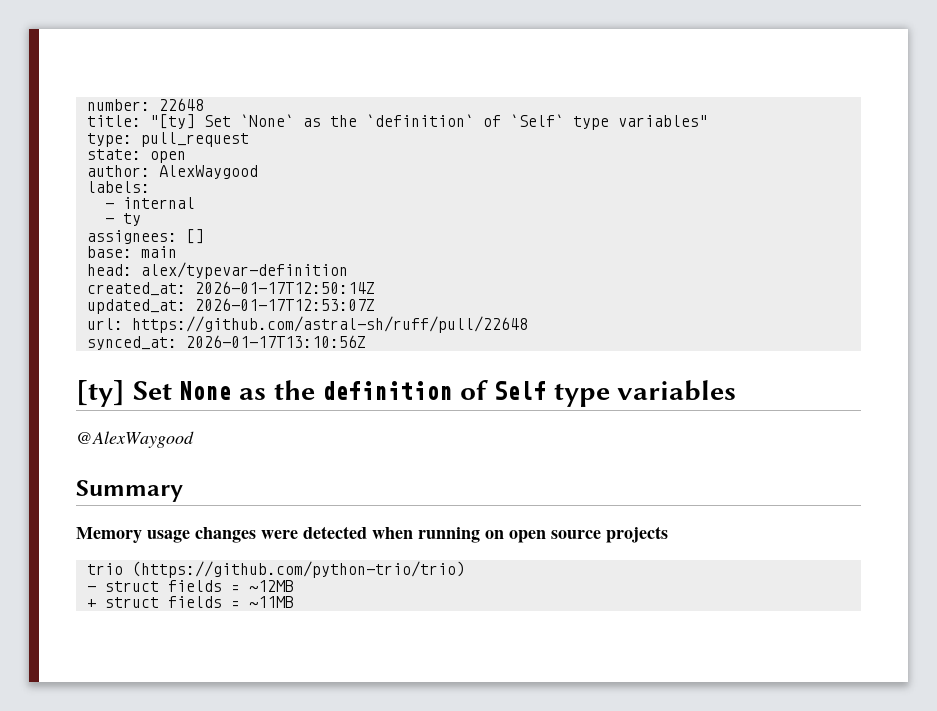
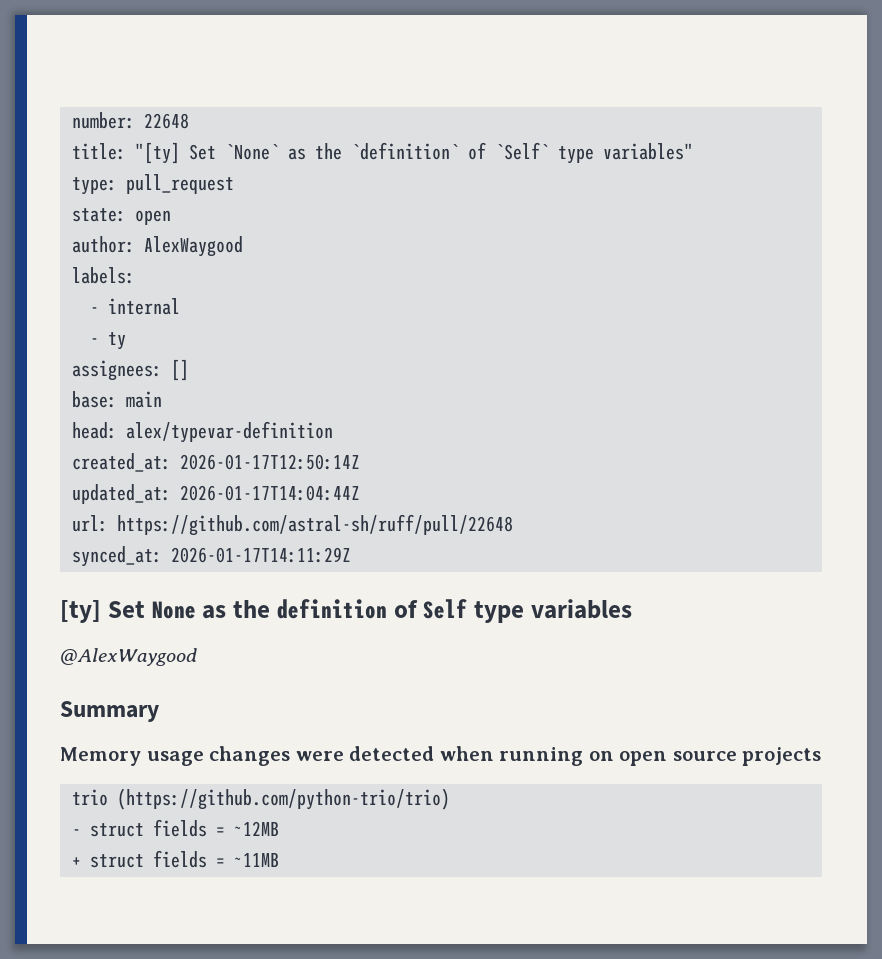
- updated_at: 2026-01-17T12:53:07Z
+ updated_at: 2026-01-17T14:04:44Z
- synced_at: 2026-01-17T13:10:56Z
+ synced_at: 2026-01-17T14:11:29Z

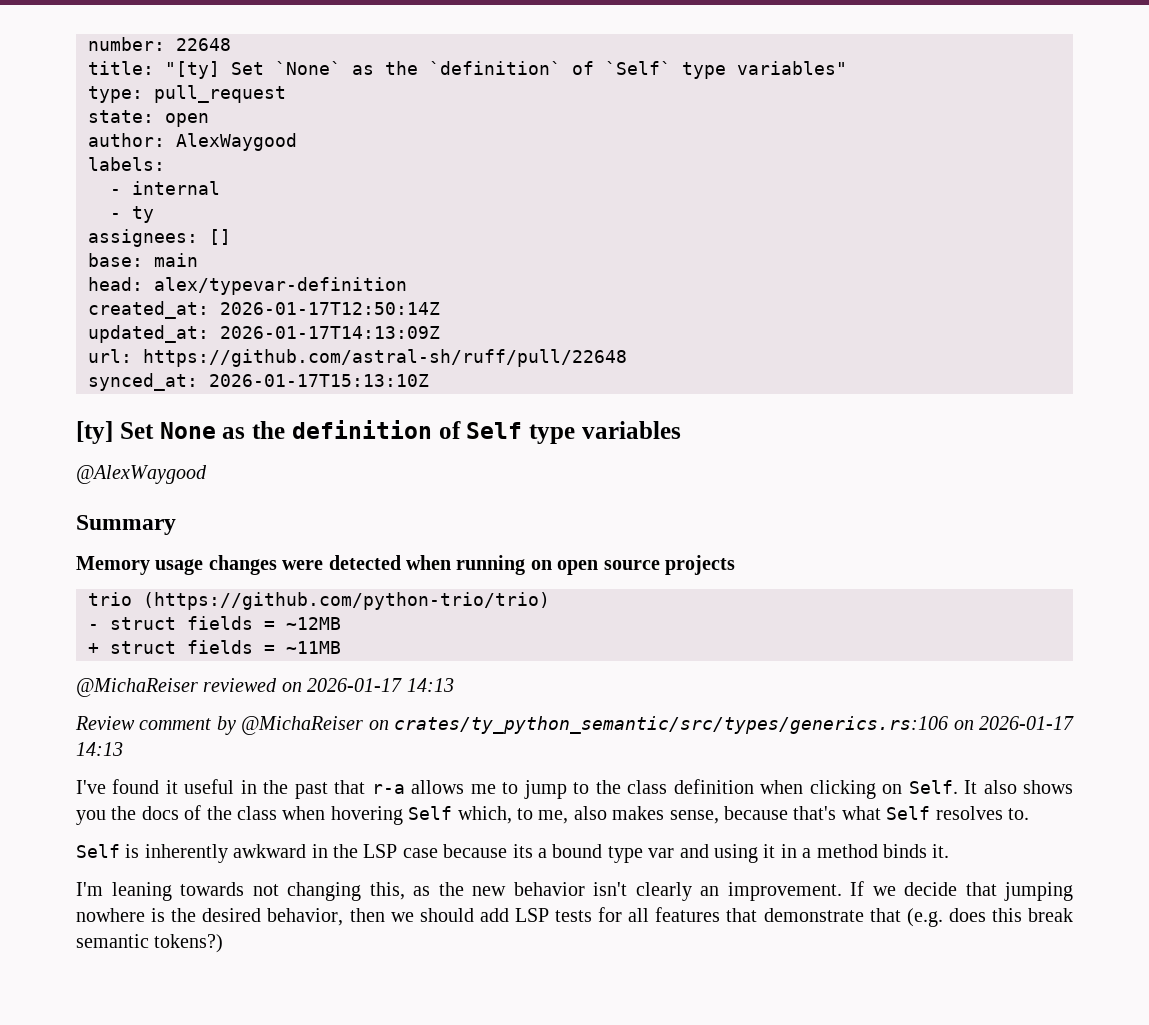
- updated_at: 2026-01-17T14:04:44Z
+ updated_at: 2026-01-17T14:13:09Z
- synced_at: 2026-01-17T14:11:29Z
+ synced_at: 2026-01-17T15:13:10Z
+ @MichaReiser reviewed on 2026-01-17 14:13
+ Review comment by @MichaReiser on crates/ty_python_semantic/src/types/generics.rs:106 on 2026-01-17 14:13
+ I've found it useful in the past that r-a allows me to jump to the class definition when clicking on Self. It also shows you the docs of the class when hovering Self which, to me, also makes sense, because that's what Self resolves to.
+ Self is inherently awkward in the LSP case because its a bound type var and using it in a method binds it.
+ I'm leaning towards not changing this, as the new behavior isn't clearly an improvement. If we decide that jumping nowhere is the desired behavior, then we should add LSP tests for all features that demonstrate that (e.g. does this break semantic tokens?)

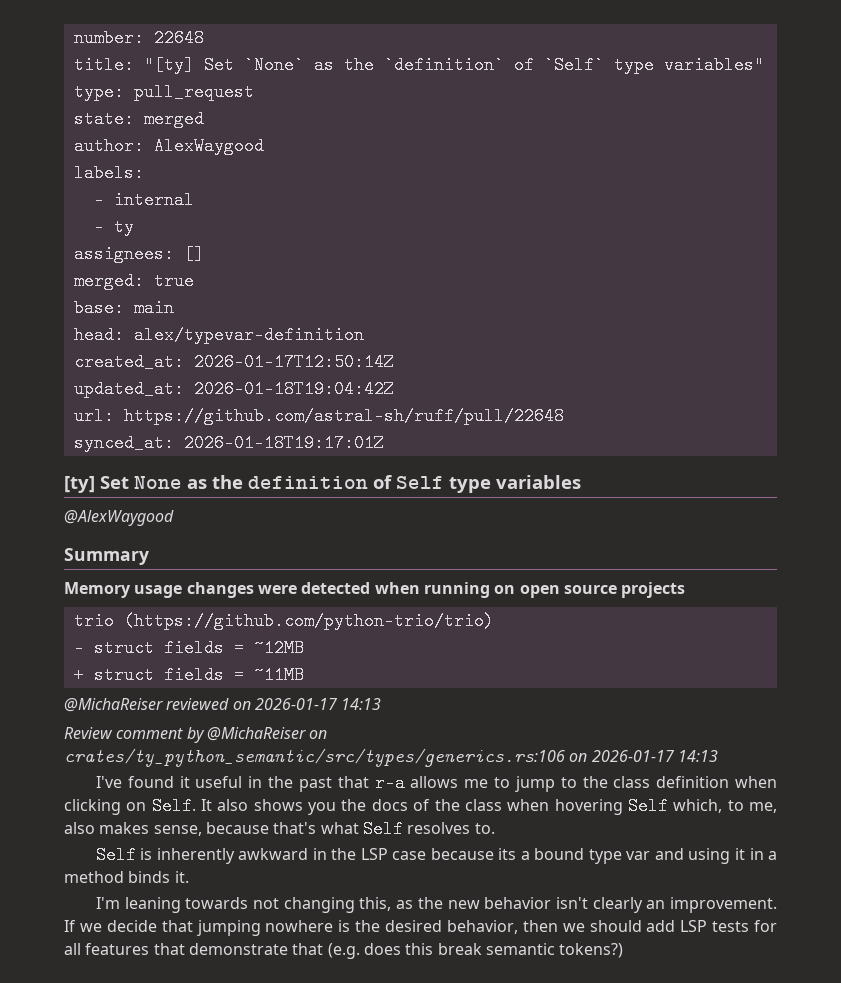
- state: open
+ state: merged
+ merged: true
- updated_at: 2026-01-17T14:13:09Z
+ updated_at: 2026-01-18T19:04:42Z
- synced_at: 2026-01-17T15:13:10Z
+ synced_at: 2026-01-18T19:17:01Z

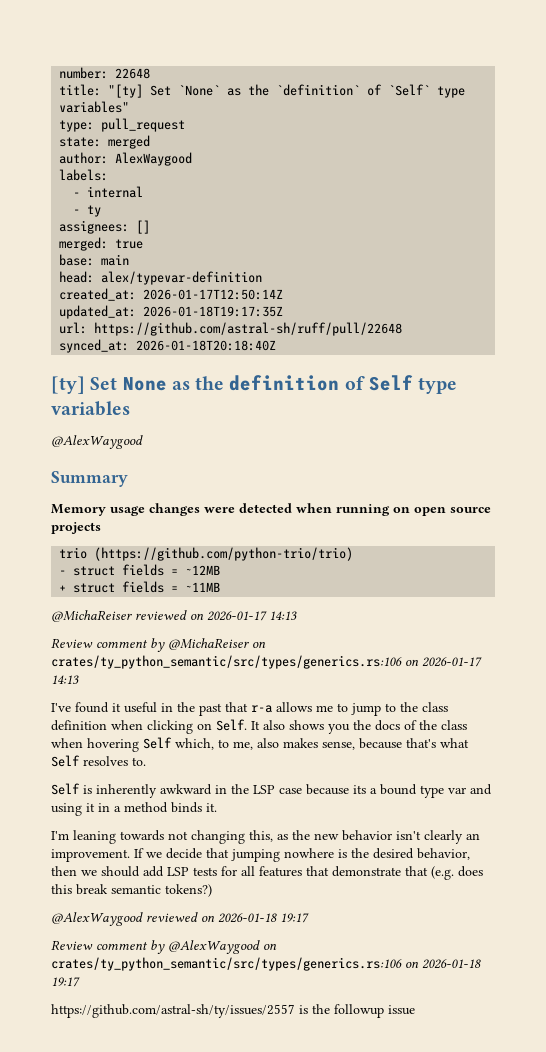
- updated_at: 2026-01-18T19:04:42Z
+ updated_at: 2026-01-18T19:17:35Z
- synced_at: 2026-01-18T19:17:01Z
+ synced_at: 2026-01-18T20:18:40Z
+ @AlexWaygood reviewed on 2026-01-18 19:17
+ Review comment by @AlexWaygood on crates/ty_python_semantic/src/types/generics.rs:106 on 2026-01-18 19:17
+ https://github.com/astral-sh/ty/issues/2557 is the followup issue

